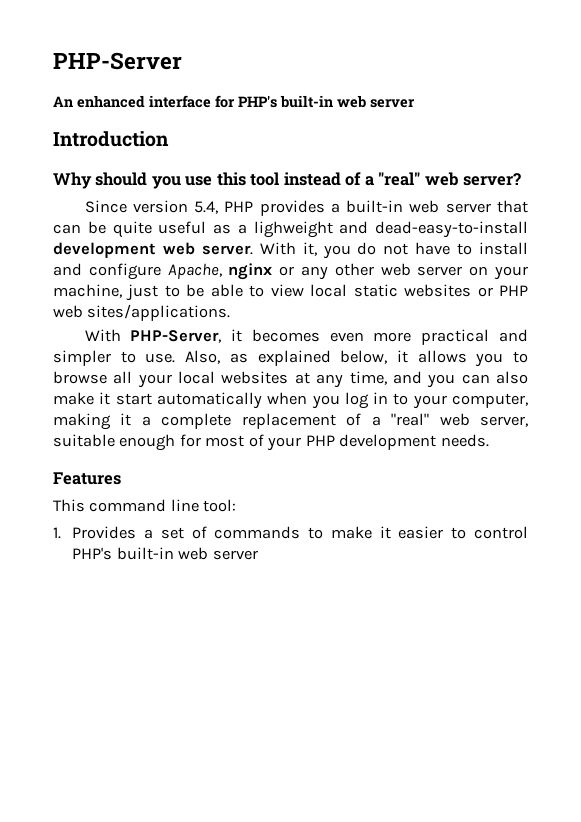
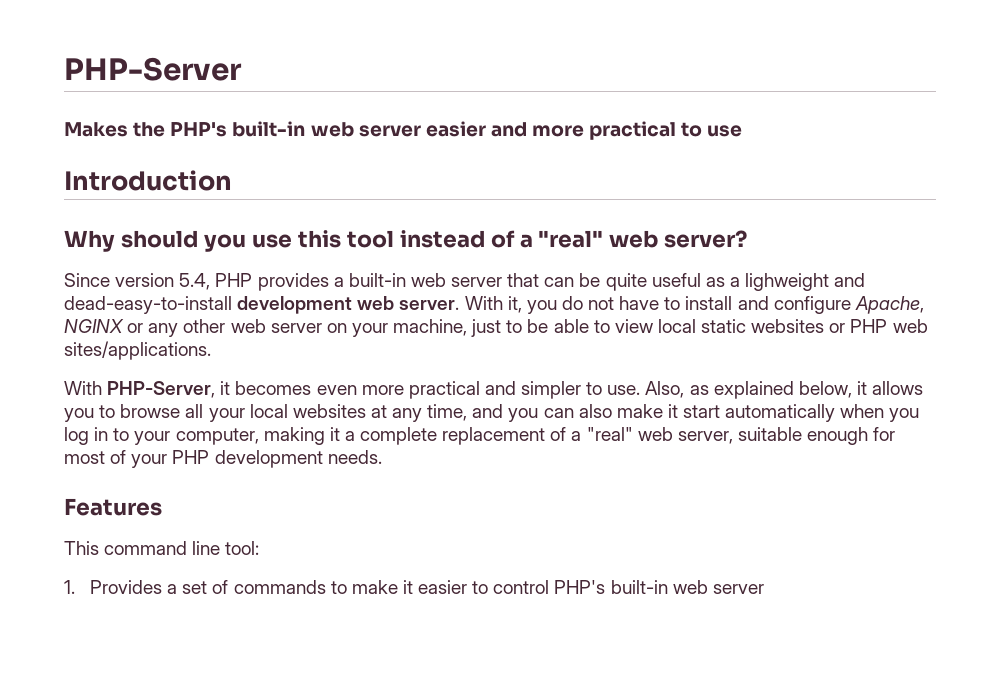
- An enhanced interface for PHP's built-in web server
+ Makes the PHP's built-in web server easier and more practical to use
- With it, you do not have to install and configure Apache, nginx or any other web server on your machine, just to be able to view local static websites or PHP web sites/applications.
+ With it, you do not have to install and configure Apache, NGINX or any other web server on your machine, just to be able to view local static websites or PHP web sites/applications.

